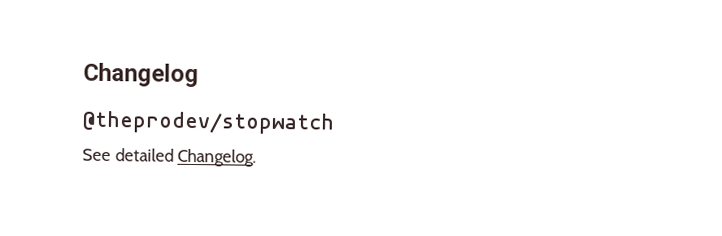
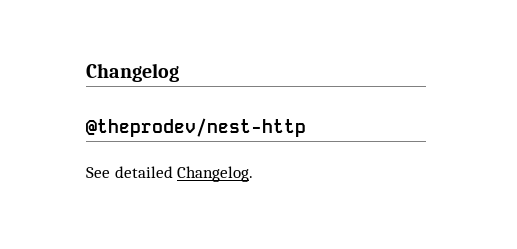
- @theprodev/stopwatch
+ @theprodev/nest-http

